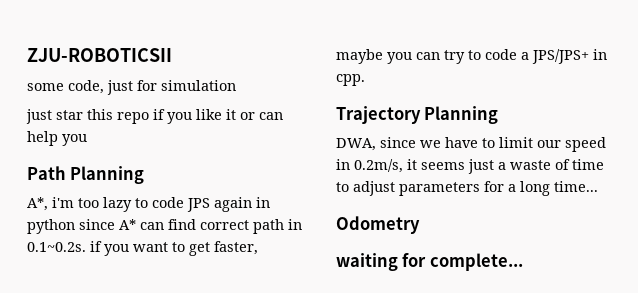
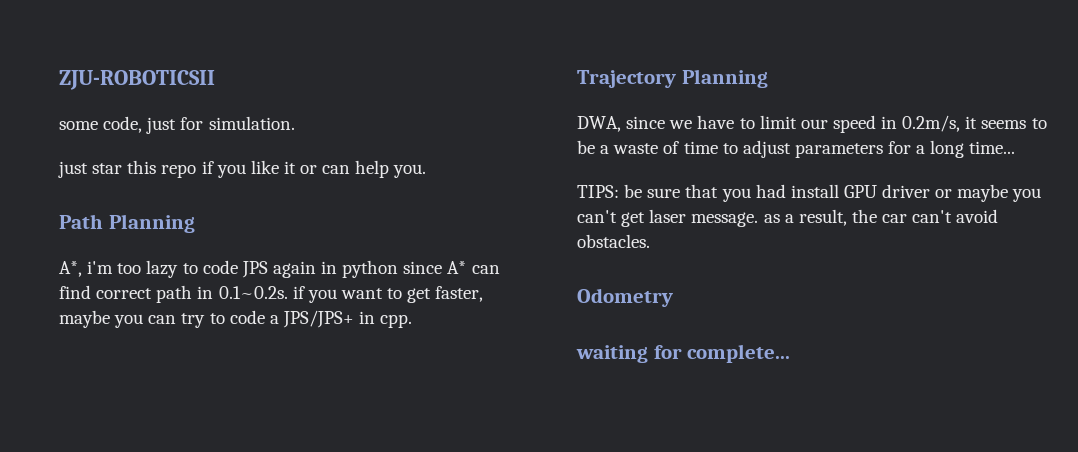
- some code, just for simulation
+ some code, just for simulation.
- just star this repo if you like it or can help you
+ just star this repo if you like it or can help you.
- DWA, since we have to limit our speed in 0.2m/s, it seems just a waste of time to adjust parameters for a long time...
+ DWA, since we have to limit our speed in 0.2m/s, it seems to be a waste of time to adjust parameters for a long time...
+ TIPS: be sure that you had install GPU driver or maybe you can't get laser message. as a result, the car can't avoid obstacles.

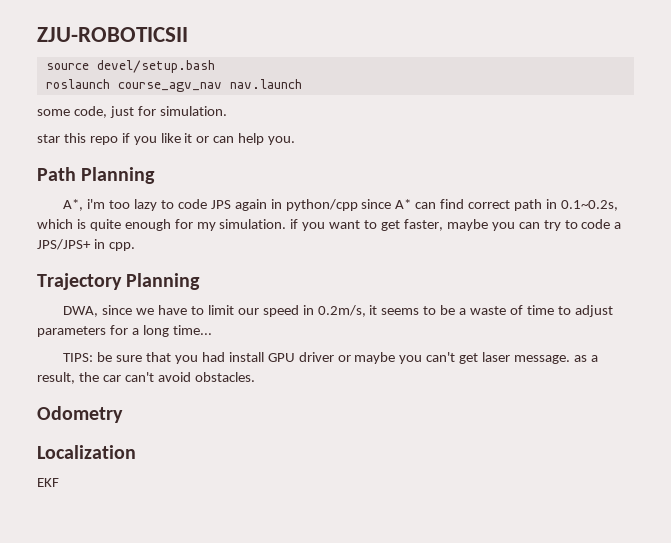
+ source devel/setup.bash
+ roslaunch course_agv_nav nav.launch
- just star this repo if you like it or can help you.
+ star this repo if you like it or can help you.
- A*, i'm too lazy to code JPS again in python since A* can find correct path in 0.1~0.2s. if you want to get faster, maybe you can try to code a JPS/JPS+ in cpp.
+ A*, i'm too lazy to code JPS again in python/cpp since A* can find correct path in 0.1~0.2s, which is quite enough for my simulation. if you want to get faster, maybe you can try to code a JPS/JPS+ in cpp.
- waiting for complete...
+ Localization
+ EKF

